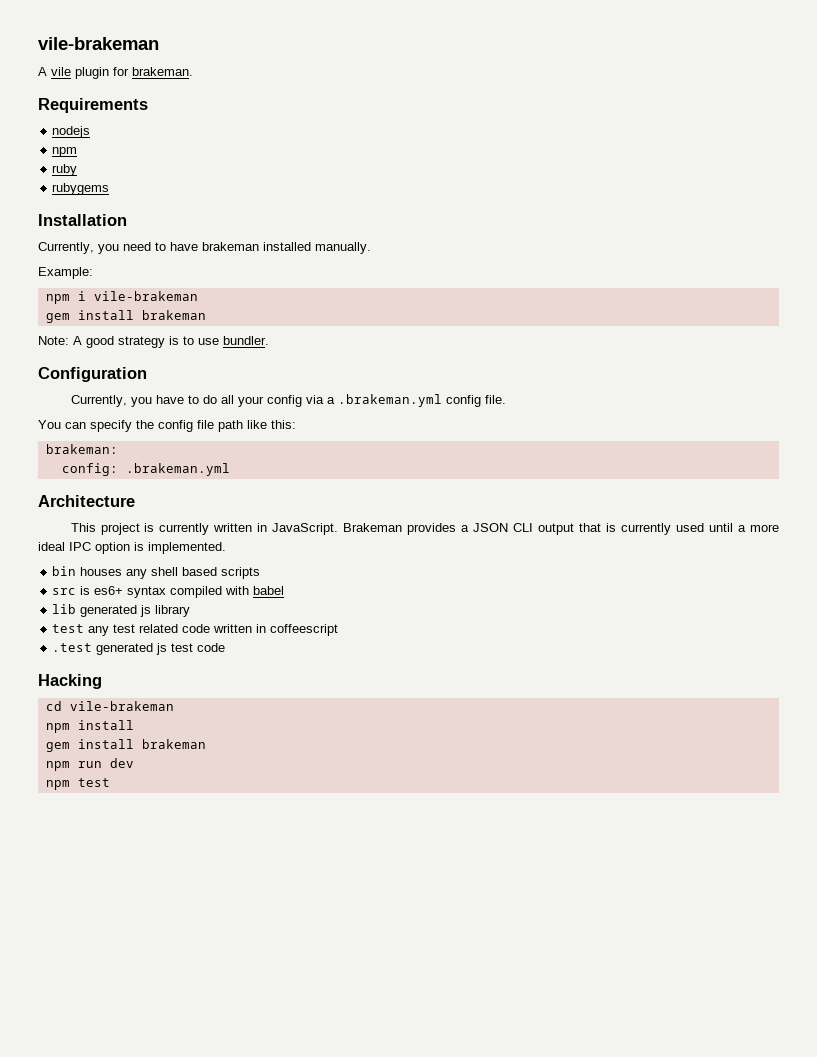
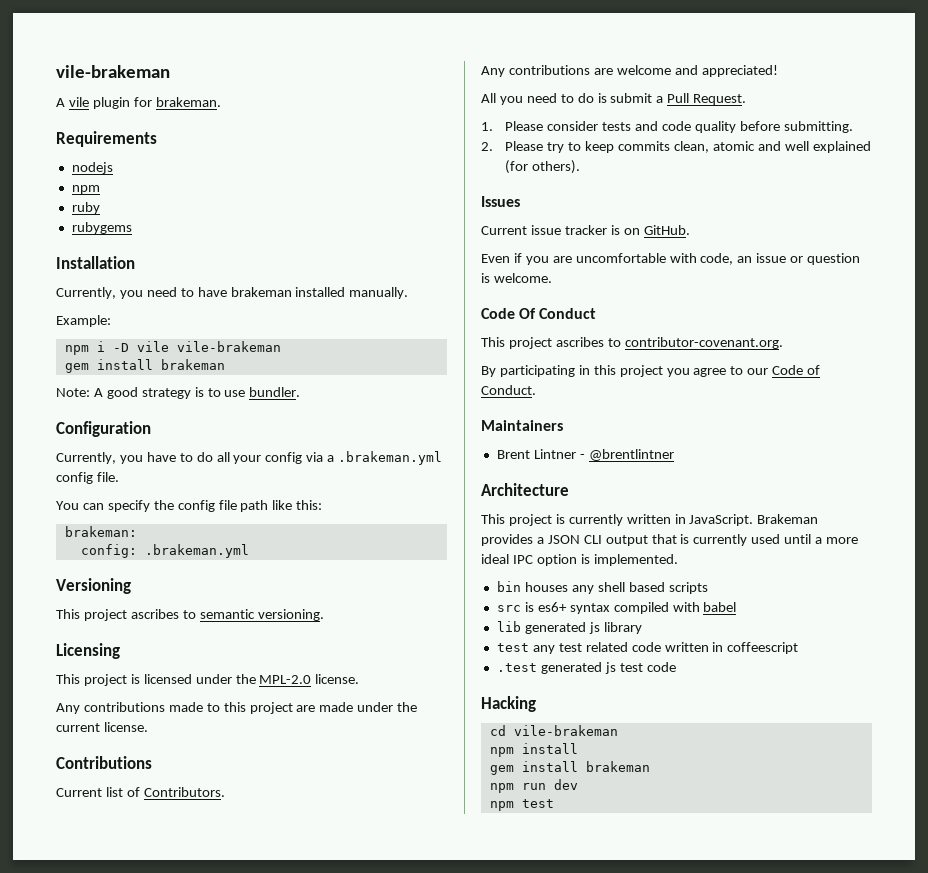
- npm i vile-brakeman
+ npm i -D vile vile-brakeman
+ Versioning
+ This project ascribes to semantic versioning.
+ Licensing
+ This project is licensed under the MPL-2.0 license.
+ Any contributions made to this project are made under the current license.
+ Contributions
+ Current list of Contributors.
+ Any contributions are welcome and appreciated!
+ All you need to do is submit a Pull Request.
+ 1. Please consider tests and code quality before submitting.
+ 2. Please try to keep commits clean, atomic and well explained (for others).
+ Issues
+ Current issue tracker is on GitHub.
+ Even if you are uncomfortable with code, an issue or question is welcome.
+ Code Of Conduct
+ This project ascribes to contributor-covenant.org.
+ By participating in this project you agree to our Code of Conduct.
+ Maintainers
+ Brent Lintner - @brentlintner

